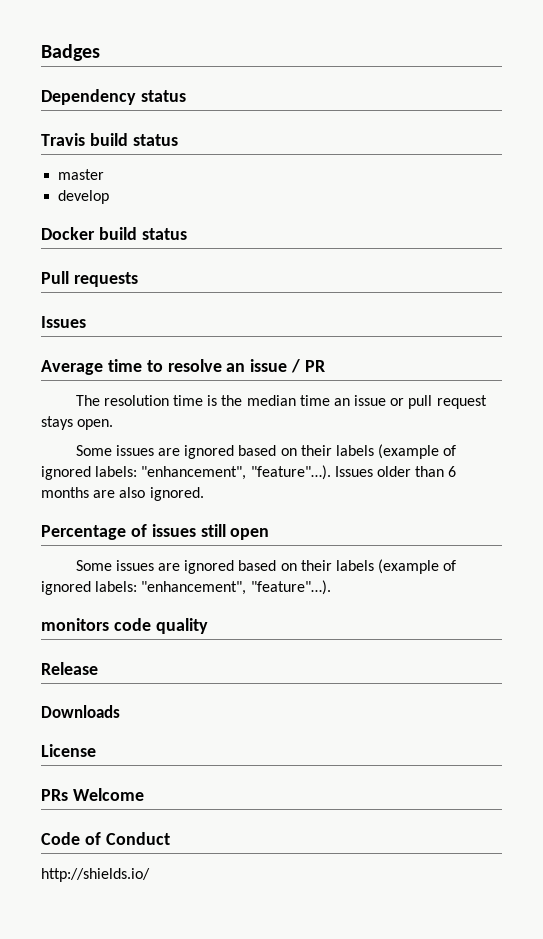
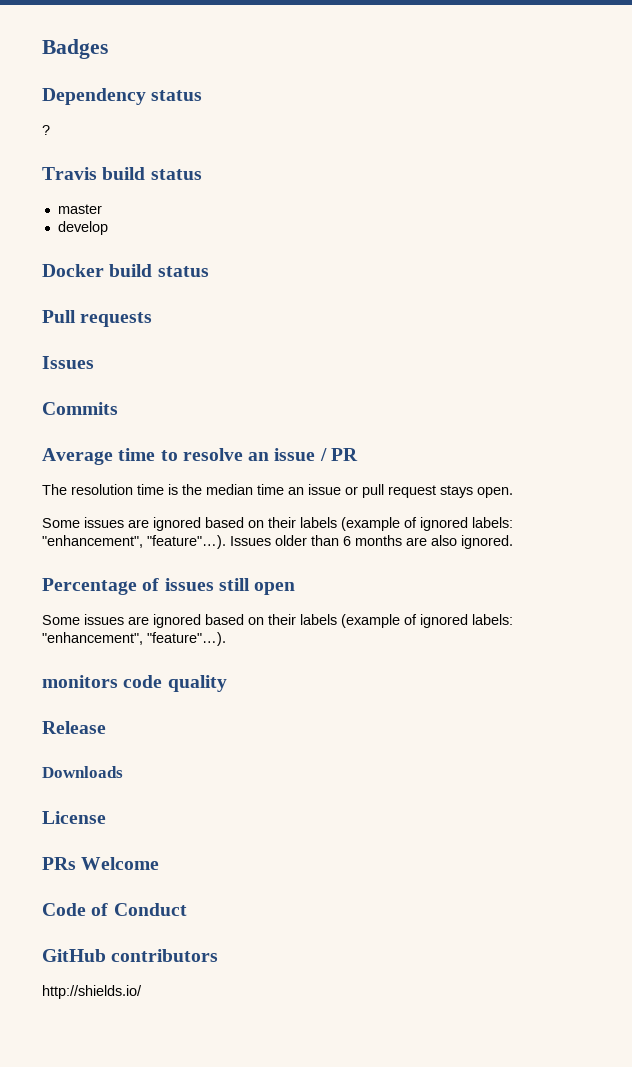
+ ?
+ Commits
+ GitHub contributors

